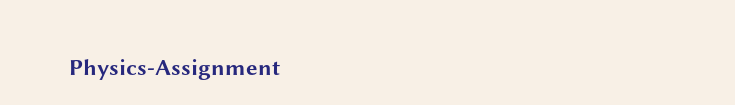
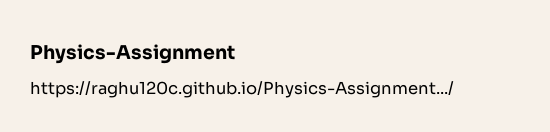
+ https://raghu120c.github.io/Physics-Assignment.../

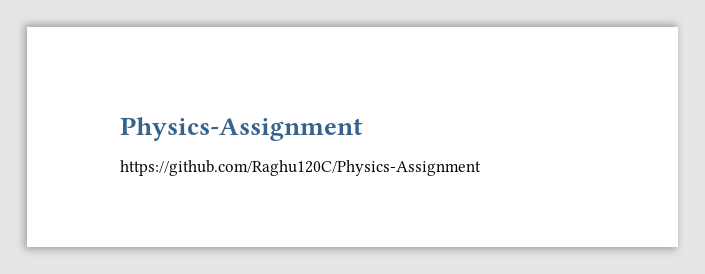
- https://raghu120c.github.io/Physics-Assignment.../
+ https://github.com/Raghu120C/Physics-Assignment

